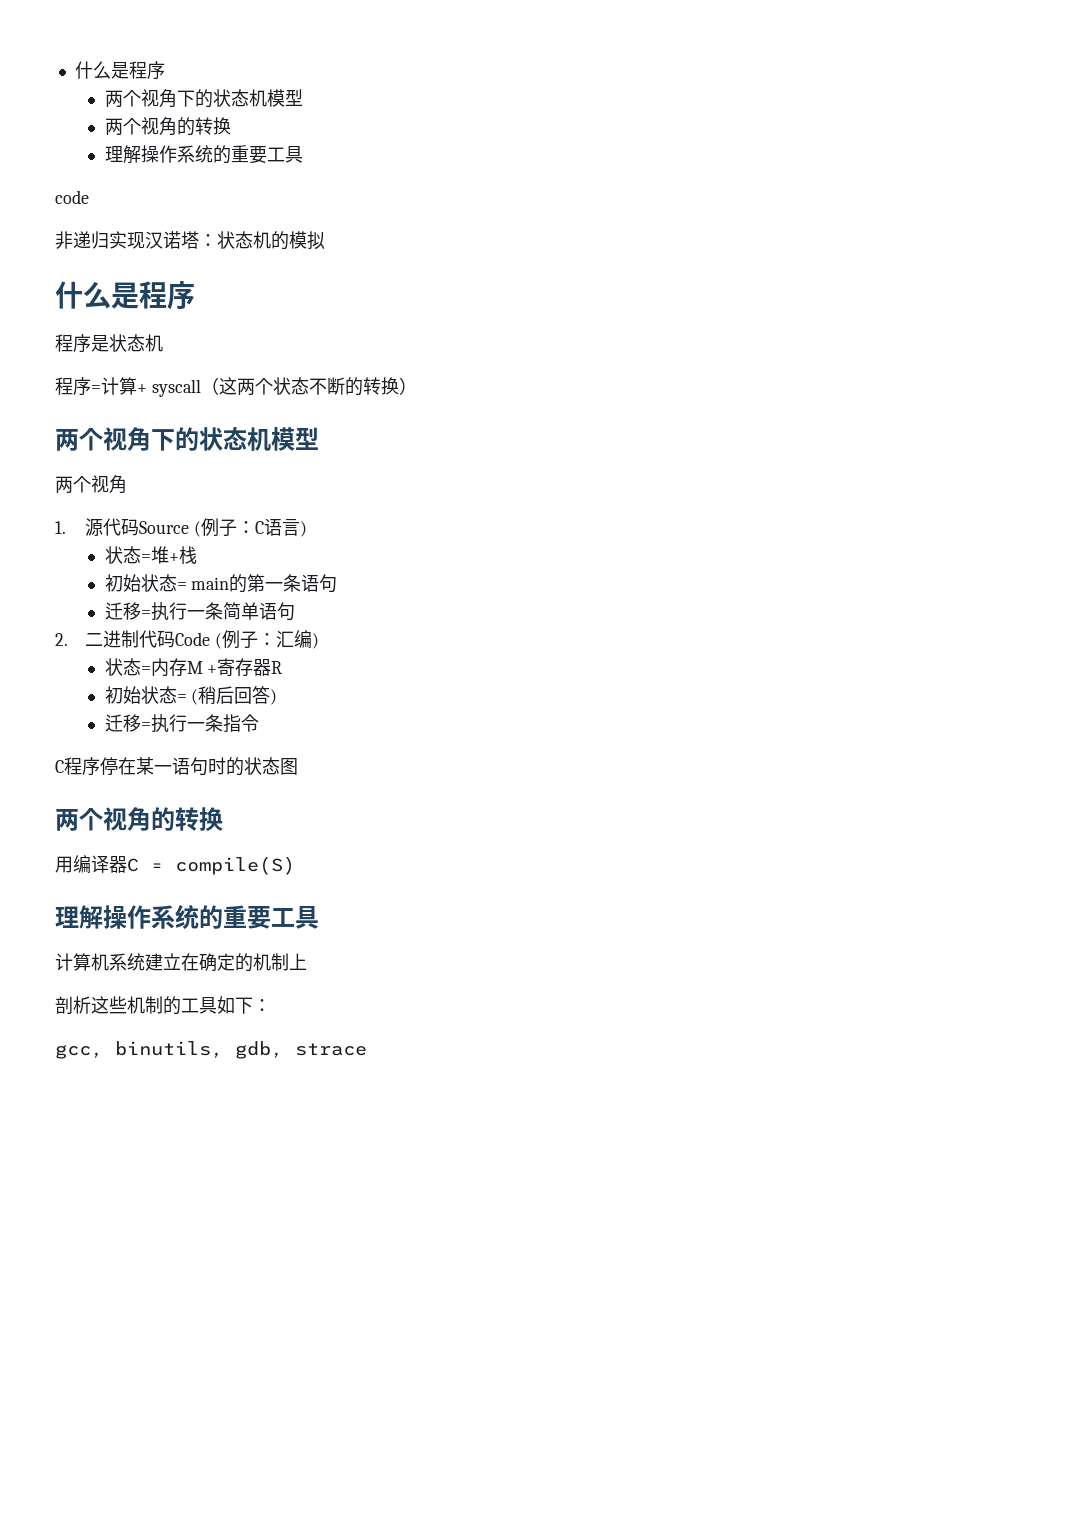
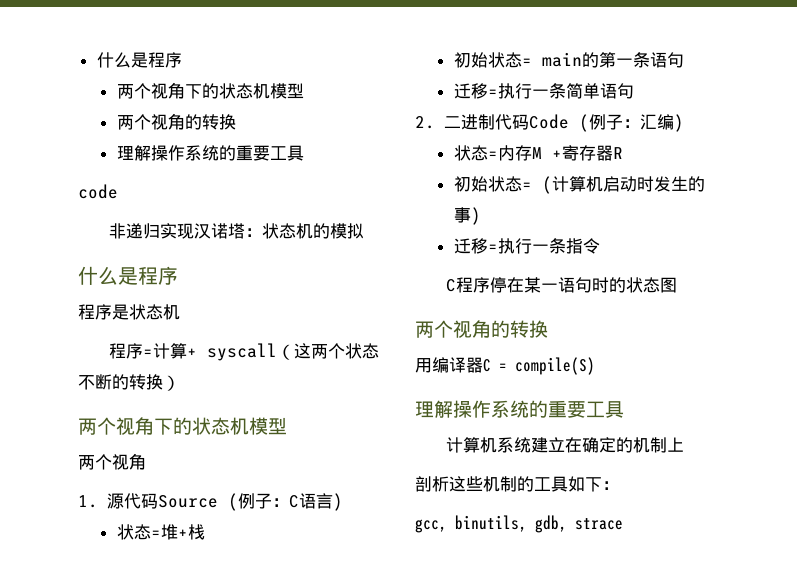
- 初始状态= (稍后回答)
+ 初始状态= (计算机启动时发生的事)

